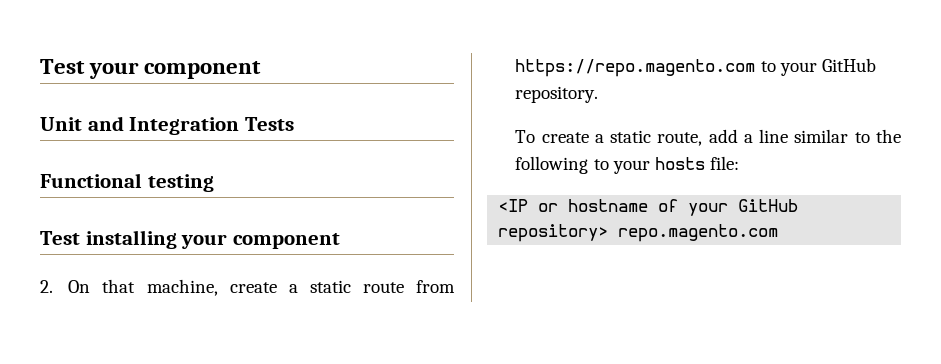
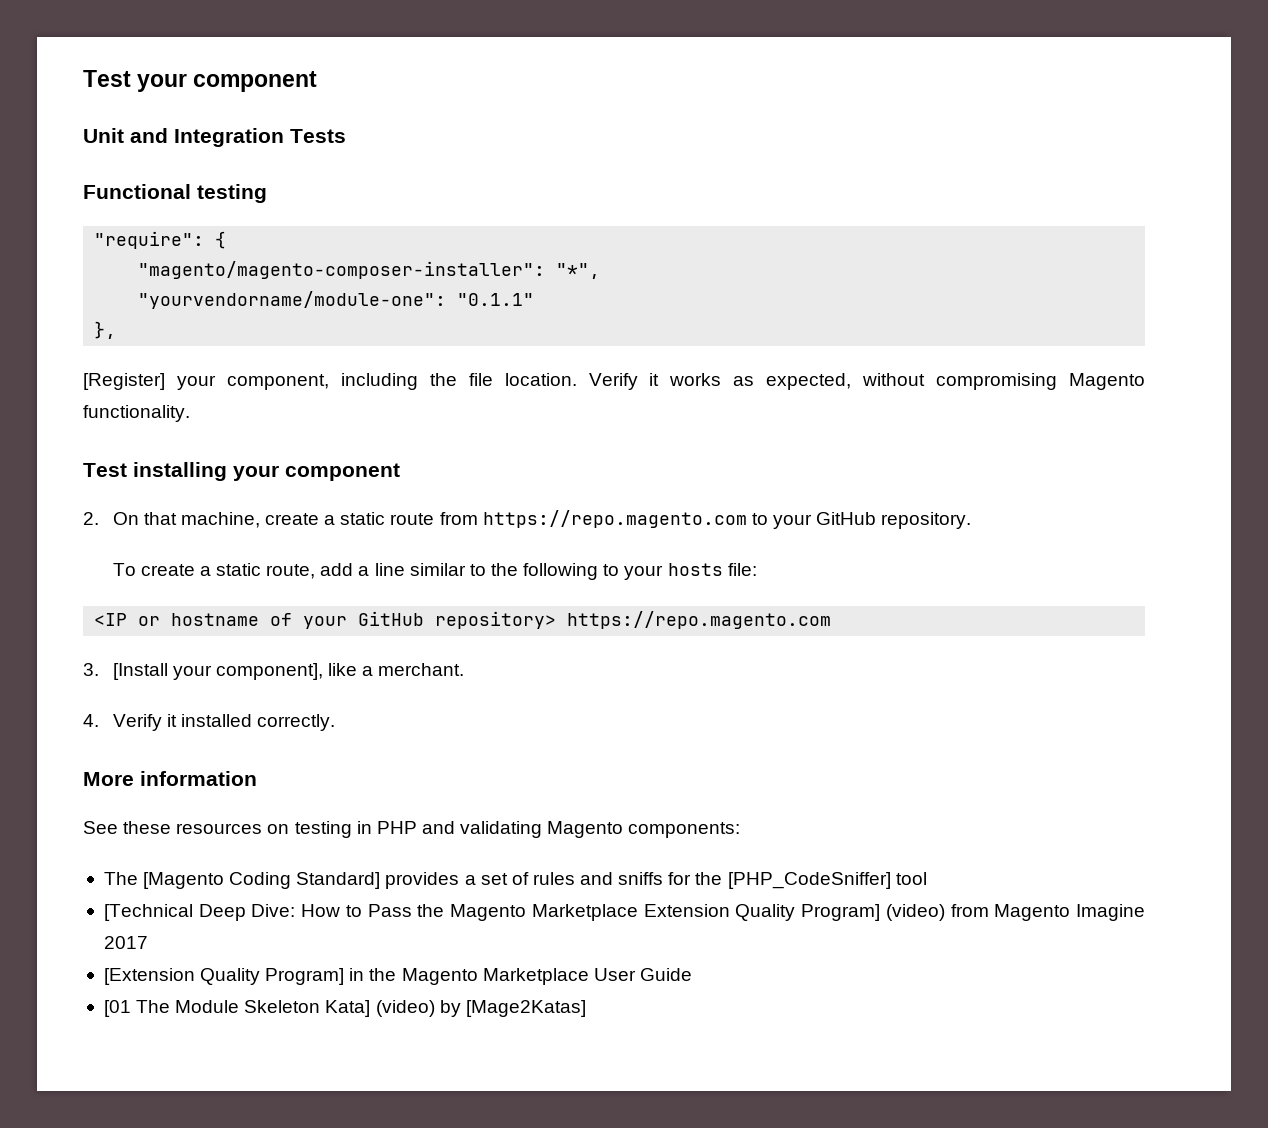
+ "require": {
+ "magento/magento-composer-installer": "*",
+ "yourvendorname/module-one": "0.1.1"
+ },
+ [Register] your component, including the file location. Verify it works as expected, without compromising Magento functionality.
- <IP or hostname of your GitHub repository> repo.magento.com
+ <IP or hostname of your GitHub repository> https://repo.magento.com
+ 3. [Install your component], like a merchant.
+ 4. Verify it installed correctly.
+ More information
+ See these resources on testing in PHP and validating Magento components:
+ The [Magento Coding Standard] provides a set of rules and sniffs for the [PHP_CodeSniffer] tool
+ [Technical Deep Dive: How to Pass the Magento Marketplace Extension Quality Program] (video) from Magento Imagine 2017
+ [Extension Quality Program] in the Magento Marketplace User Guide
+ [01 The Module Skeleton Kata] (video) by [Mage2Katas]

